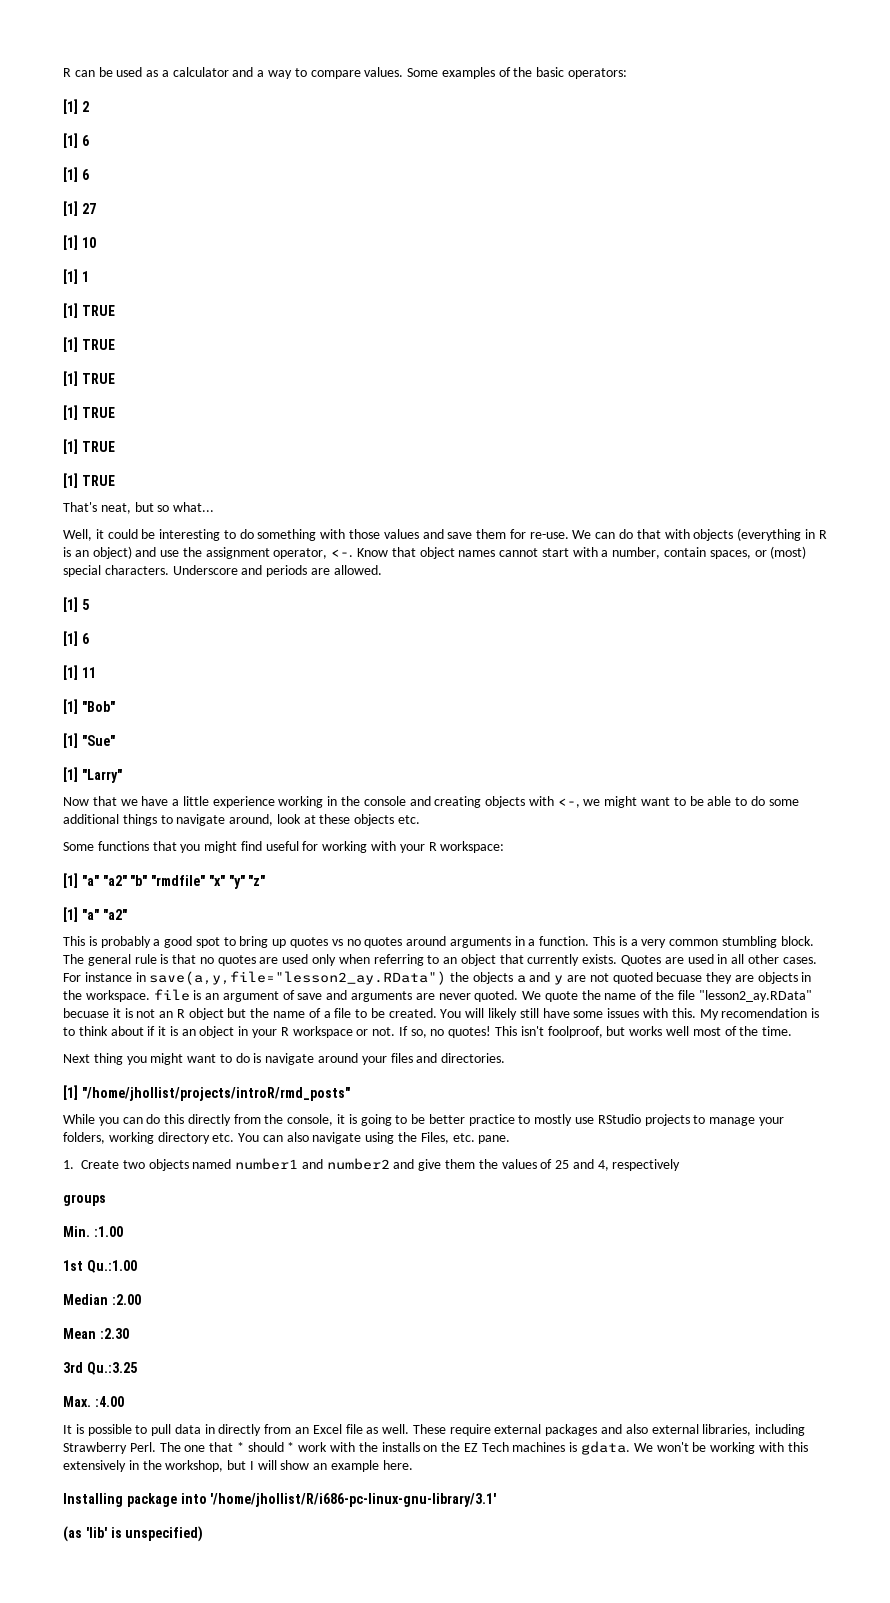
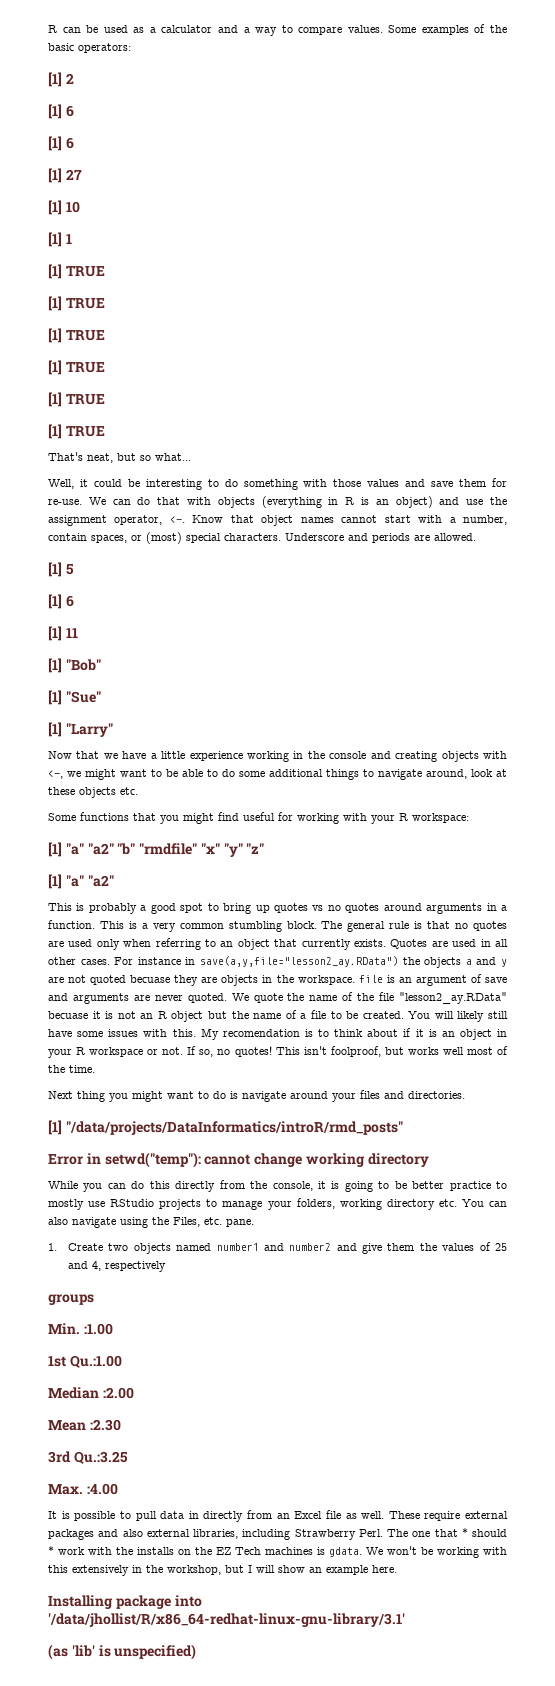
- [1] "/home/jhollist/projects/introR/rmd_posts"
+ [1] "/data/projects/DataInformatics/introR/rmd_posts"
+ Error in setwd("temp"): cannot change working directory
- Installing package into '/home/jhollist/R/i686-pc-linux-gnu-library/3.1'
+ Installing package into '/data/jhollist/R/x86_64-redhat-linux-gnu-library/3.1'

